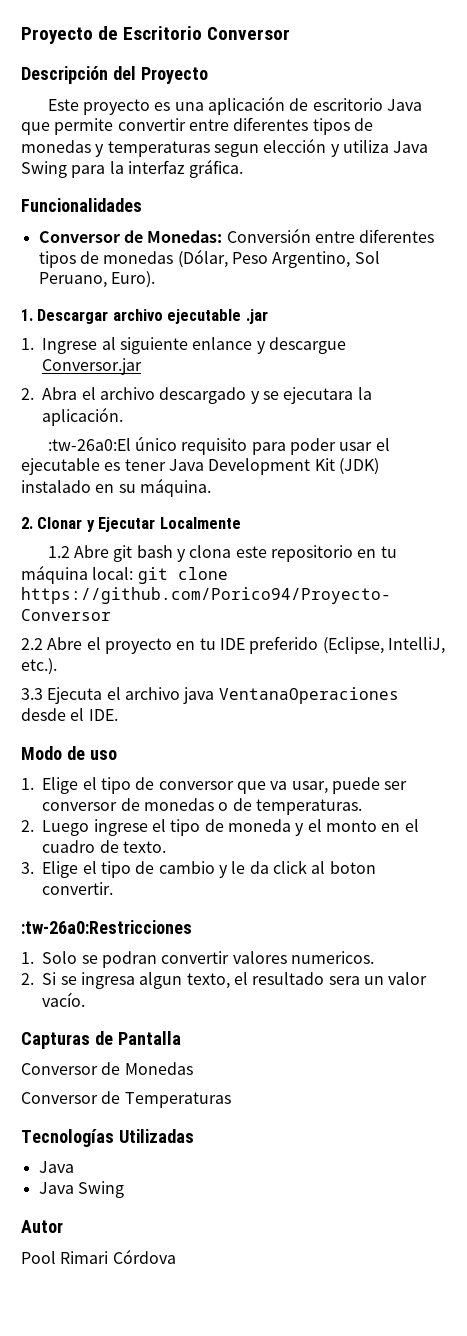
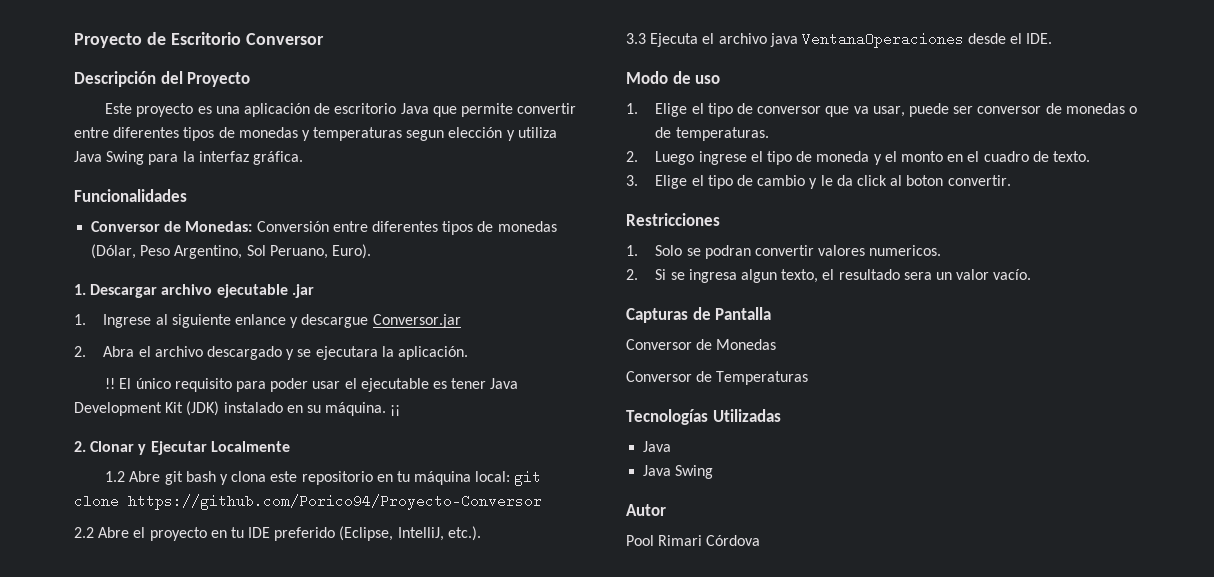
- :tw-26a0:El único requisito para poder usar el ejecutable es tener Java Development Kit (JDK) instalado en su máquina.
+ !! El único requisito para poder usar el ejecutable es tener Java Development Kit (JDK) instalado en su máquina. ¡¡
- :tw-26a0:Restricciones
+ Restricciones

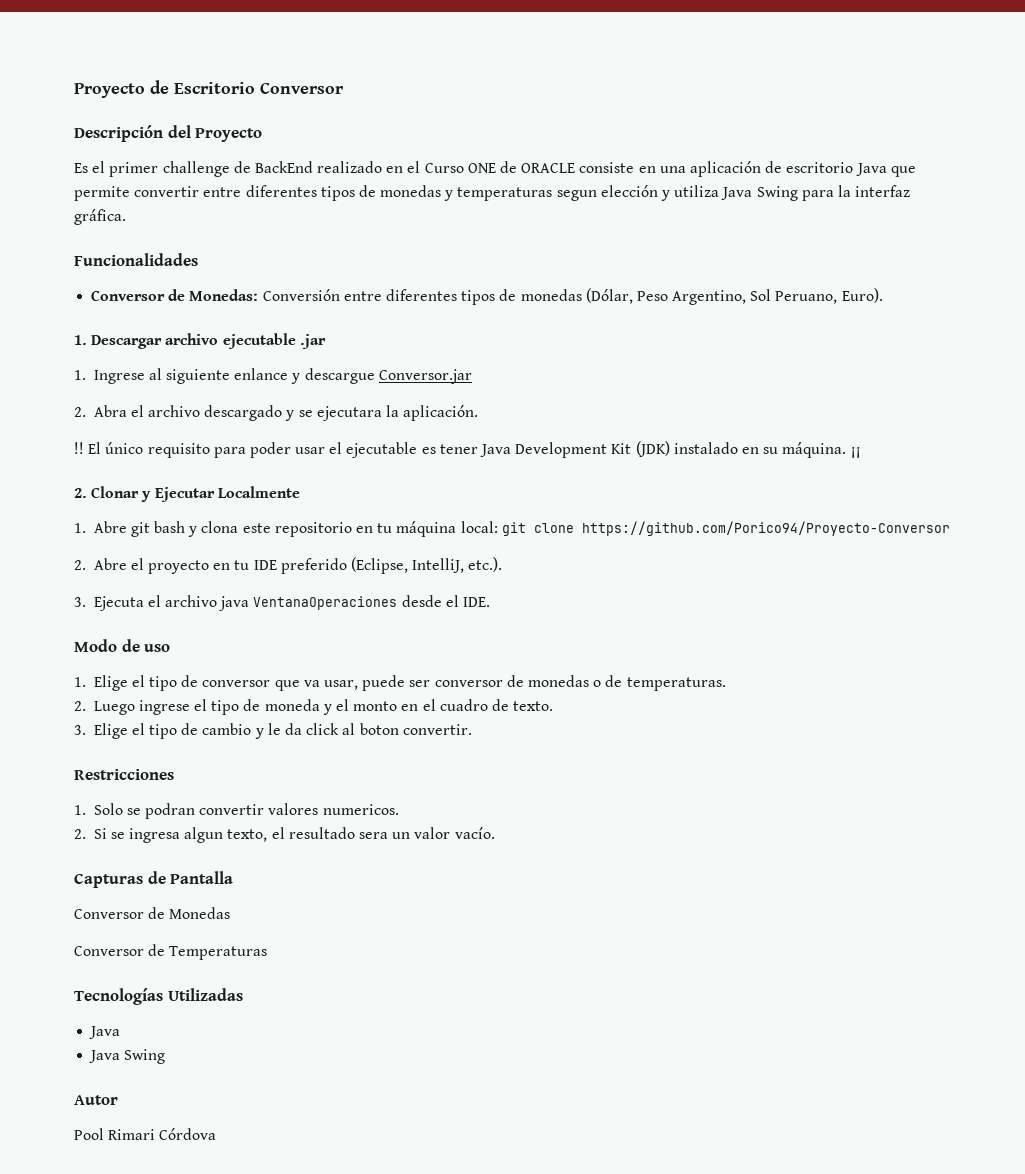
- Este proyecto es una aplicación de escritorio Java que permite convertir entre diferentes tipos de monedas y temperaturas segun elección y utiliza Java Swing para la interfaz gráfica.
+ Es el primer challenge de BackEnd realizado en el Curso ONE de ORACLE consiste en una aplicación de escritorio Java que permite convertir entre diferentes tipos de monedas y temperaturas segun elección y utiliza Java Swing para la interfaz gráfica.
- 1.2 Abre git bash y clona este repositorio en tu máquina local: git clone https://github.com/Porico94/Proyecto-Conversor
+ 1. Abre git bash y clona este repositorio en tu máquina local: git clone https://github.com/Porico94/Proyecto-Conversor
- 2.2 Abre el proyecto en tu IDE preferido (Eclipse, IntelliJ, etc.).
+ 2. Abre el proyecto en tu IDE preferido (Eclipse, IntelliJ, etc.).
- 3.3 Ejecuta el archivo java VentanaOperaciones desde el IDE.
+ 3. Ejecuta el archivo java VentanaOperaciones desde el IDE.

